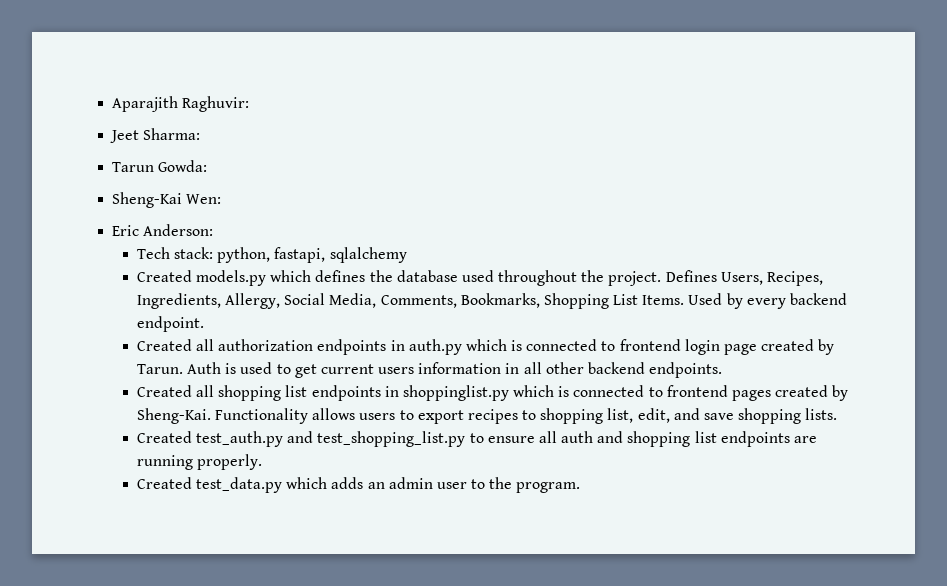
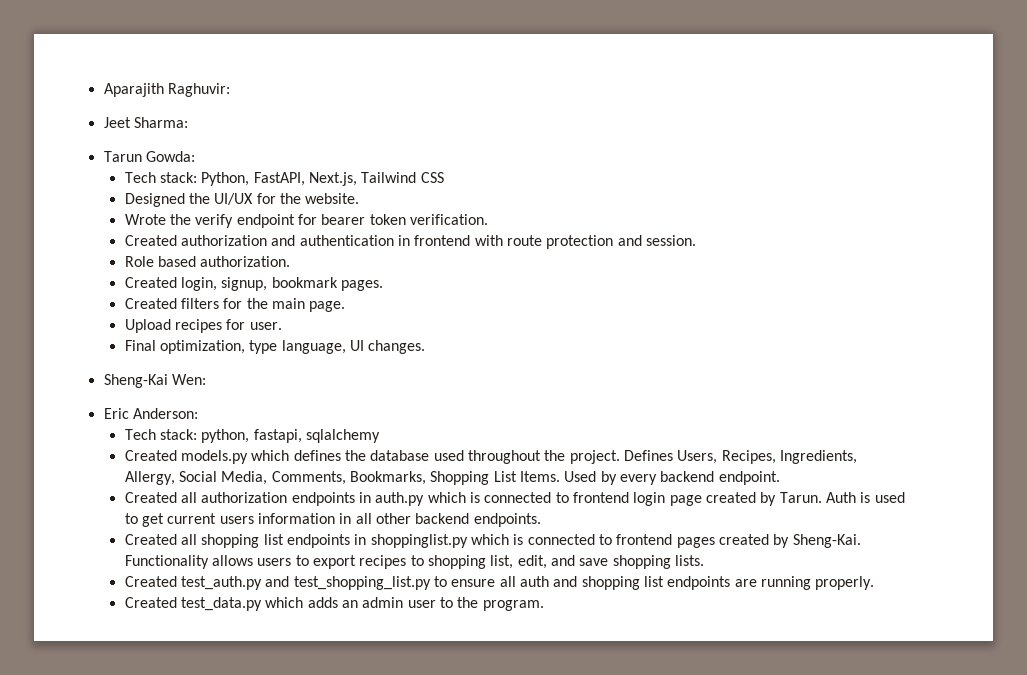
+ Tech stack: Python, FastAPI, Next.js, Tailwind CSS
+ Designed the UI/UX for the website.
+ Wrote the verify endpoint for bearer token verification.
+ Created authorization and authentication in frontend with route protection and session.
+ Role based authorization.
+ Created login, signup, bookmark pages.
+ Created filters for the main page.
+ Upload recipes for user.
+ Final optimization, type language, UI changes.

